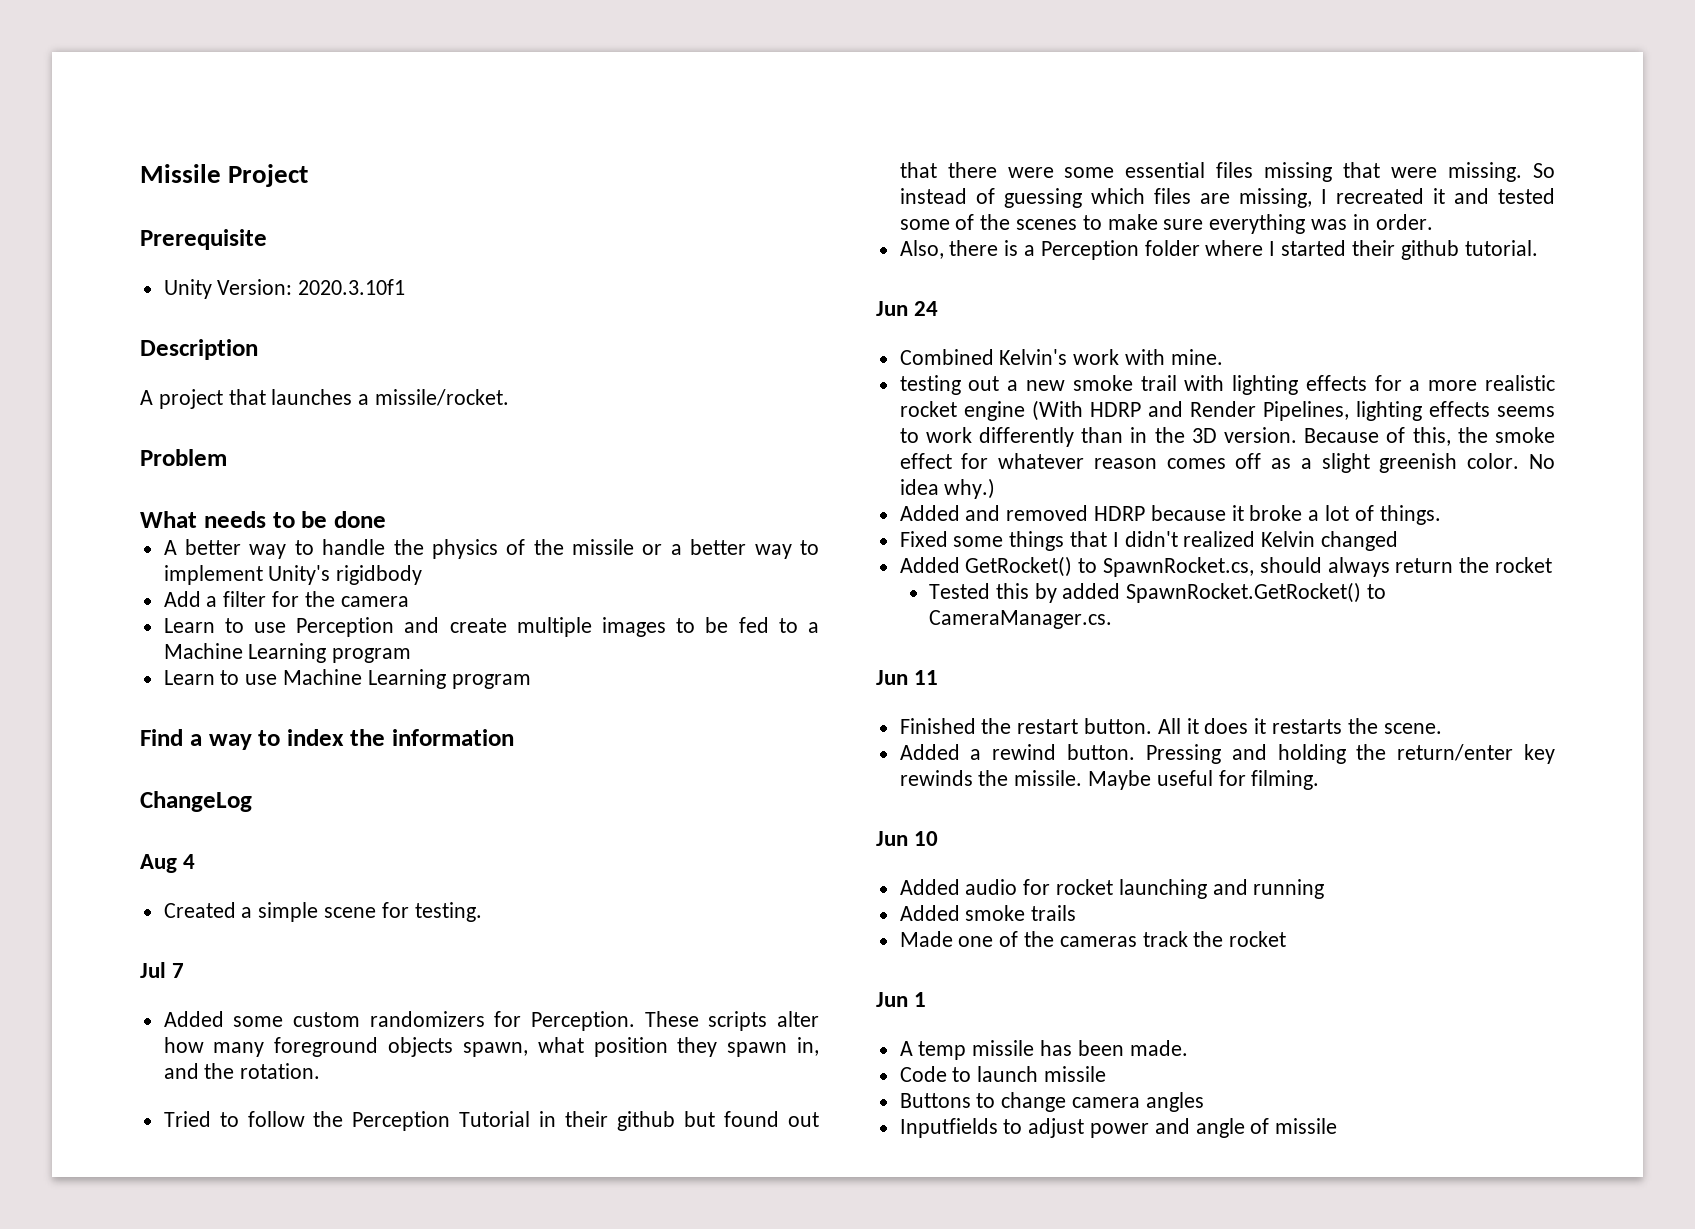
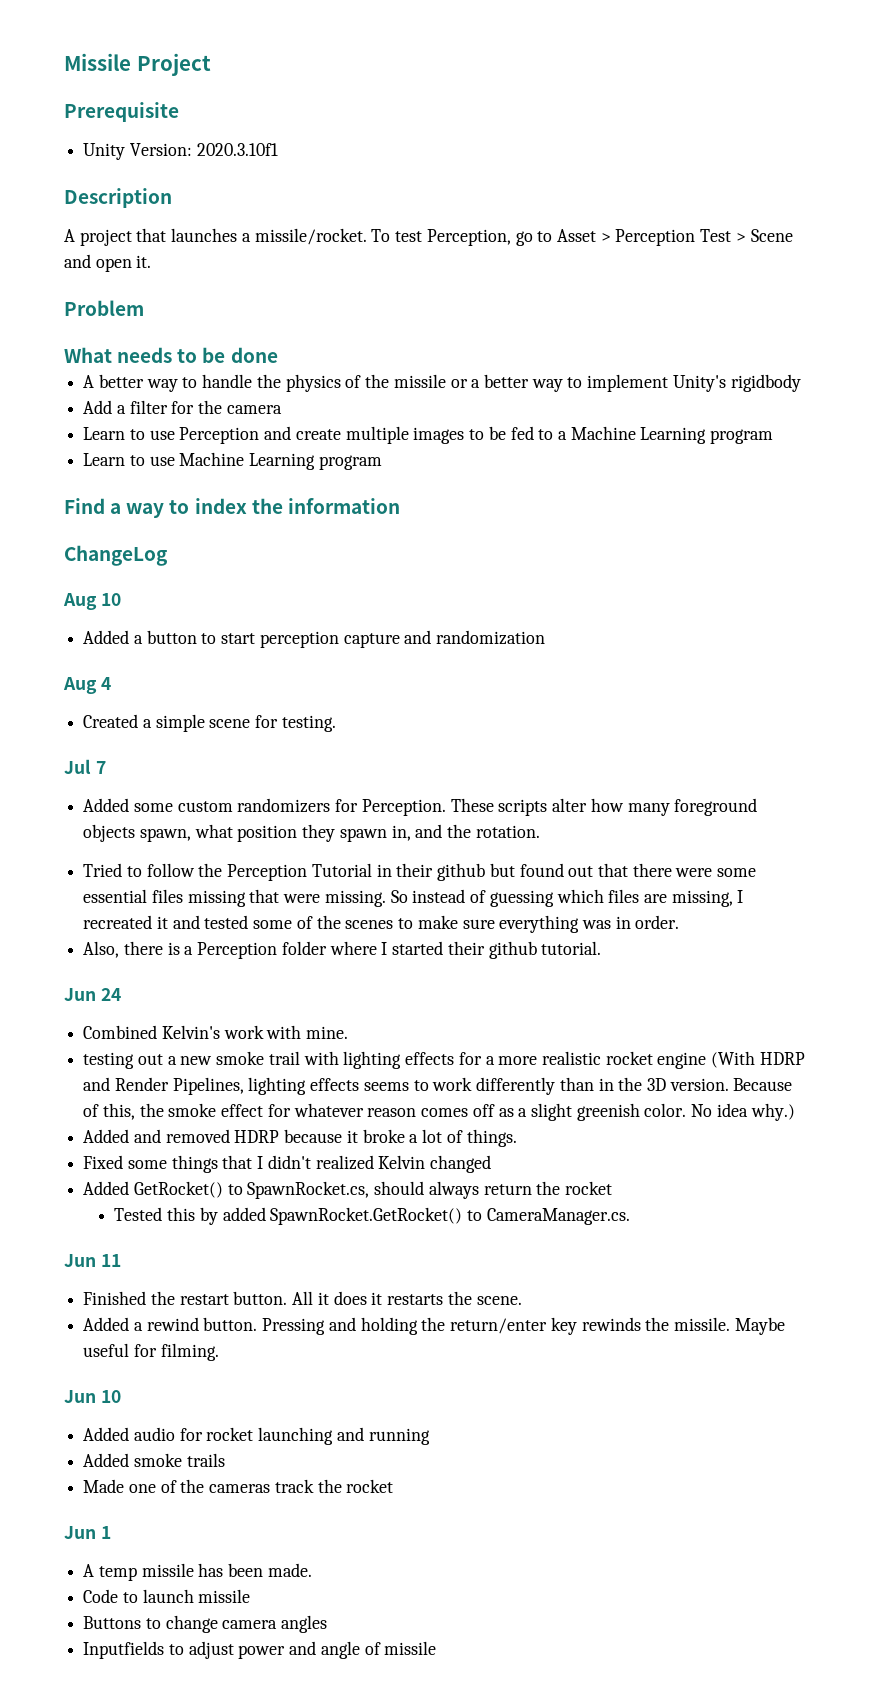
+ To test Perception, go to Asset > Perception Test > Scene and open it.
+ Aug 10
+ Added a button to start perception capture and randomization

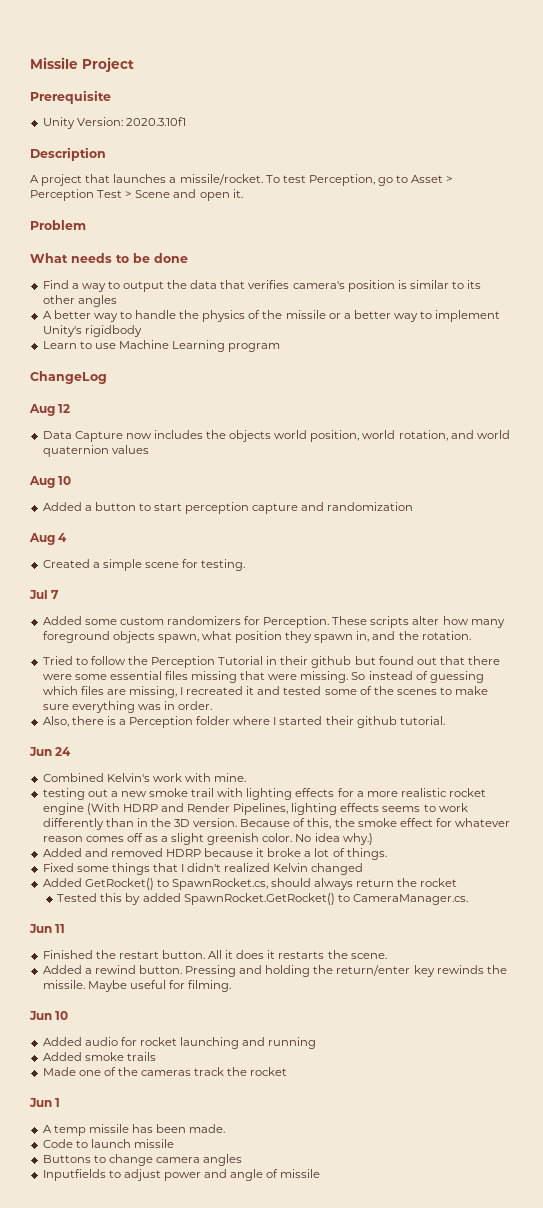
+ Find a way to output the data that verifies camera's position is similar to its other angles
- Add a filter for the camera
- Learn to use Perception and create multiple images to be fed to a Machine Learning program
- Find a way to index the information
  ChangeLog
+ Aug 12
+ Data Capture now includes the objects world position, world rotation, and world quaternion values

